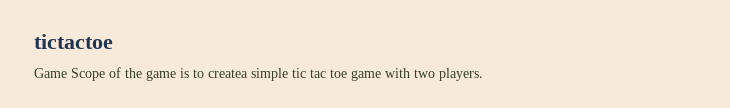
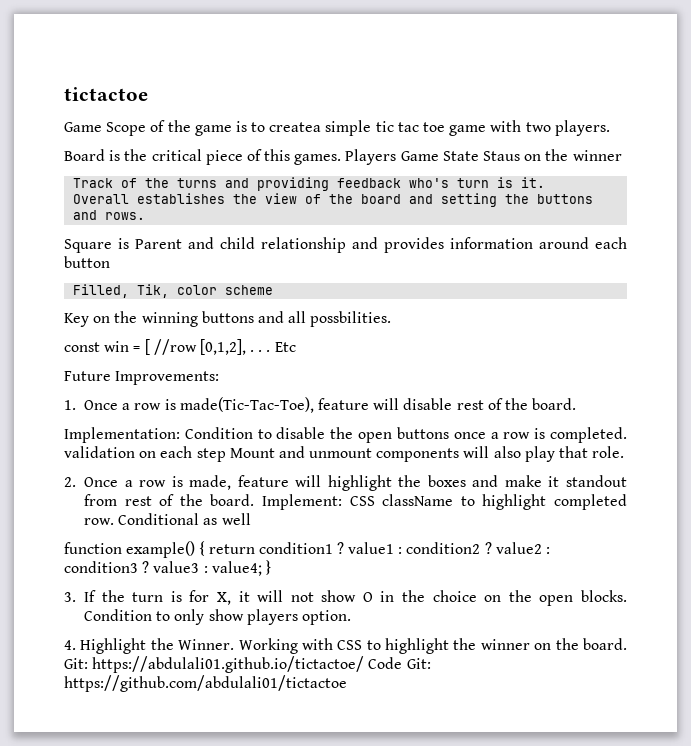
+ Board is the critical piece of this games. Players Game State Staus on the winner
+ Track of the turns and providing feedback who's turn is it.
+ Overall establishes the view of the board and setting the buttons and rows.
+ Square is Parent and child relationship and provides information around each button
+ Filled, Tik, color scheme
+ Key on the winning buttons and all possbilities.
+ const win = [ //row [0,1,2], . . . Etc
+ Future Improvements:
+ 1. Once a row is made(Tic-Tac-Toe), feature will disable rest of the board.
+ Implementation: Condition to disable the open buttons once a row is completed. validation on each step Mount and unmount components will also play that role.
+ 2. Once a row is made, feature will highlight the boxes and make it standout from rest of the board. Implement: CSS className to highlight completed row. Conditional as well
+ function example() { return condition1 ? value1 : condition2 ? value2 : condition3 ? value3 : value4; }
+ 3. If the turn is for X, it will not show O in the choice on the open blocks. Condition to only show players option.
+ 4. Highlight the Winner. Working with CSS to highlight the winner on the board. Git: https://abdulali01.github.io/tictactoe/ Code Git: https://github.com/abdulali01/tictactoe

